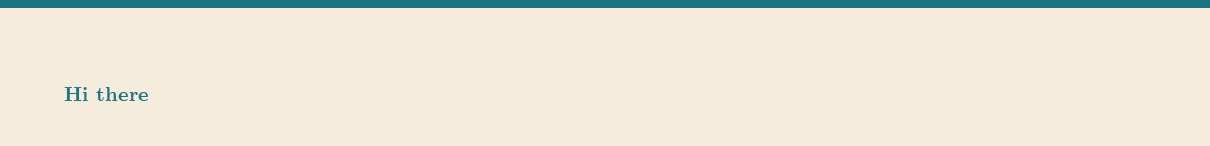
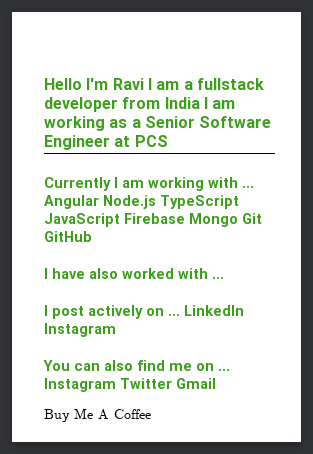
- Hi there
+ Hello I'm Ravi I am a fullstack developer from India I am working as a Senior Software Engineer at PCS
+ Currently I am working with ... Angular Node.js TypeScript JavaScript Firebase Mongo Git GitHub
+ I have also worked with ...
+ I post actively on ... LinkedIn Instagram
+ You can also find me on ... Instagram Twitter Gmail
+ Buy Me A Coffee

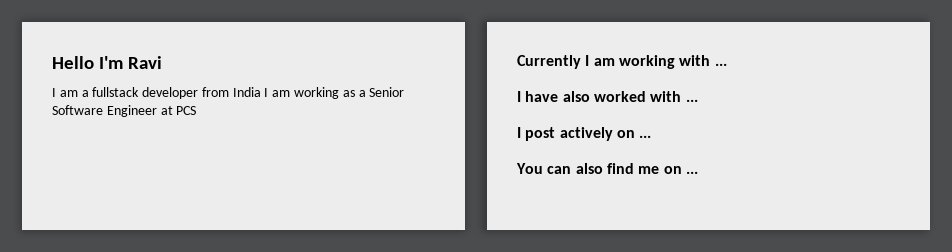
- Hello I'm Ravi I am a fullstack developer from India I am working as a Senior Software Engineer at PCS
+ Hello I'm Ravi
+ I am a fullstack developer from India I am working as a Senior Software Engineer at PCS
- Angular Node.js TypeScript JavaScript Firebase Mongo Git GitHub
- LinkedIn Instagram
- Instagram Twitter Gmail
- Buy Me A Coffee

